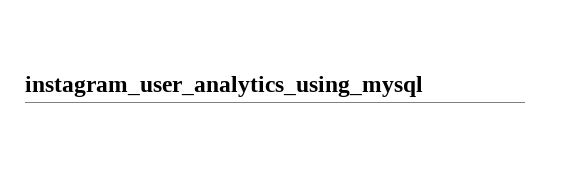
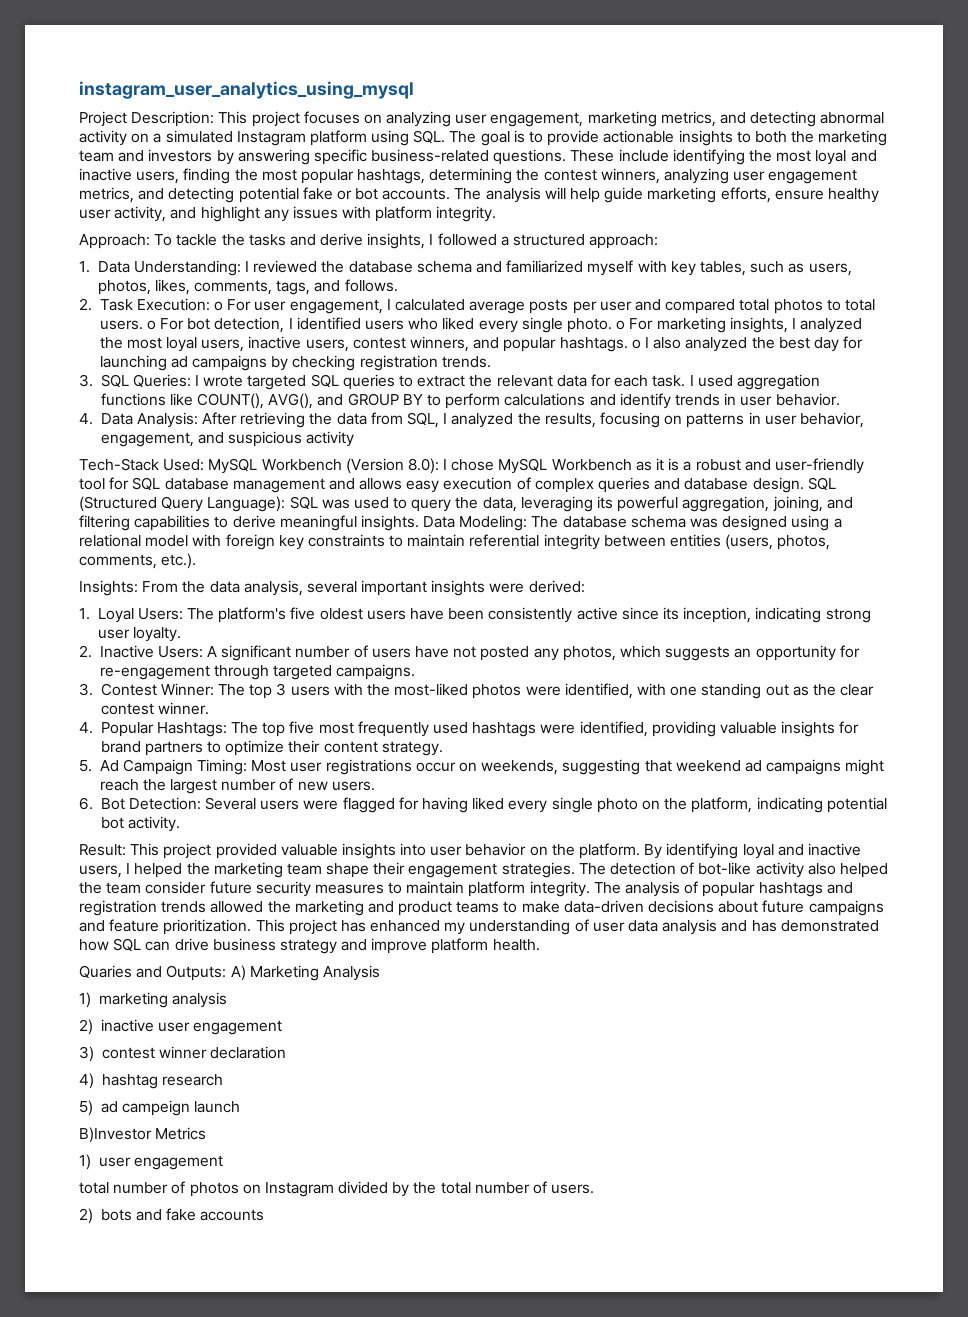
+ Project Description: This project focuses on analyzing user engagement, marketing metrics, and detecting abnormal activity on a simulated Instagram platform using SQL. The goal is to provide actionable insights to both the marketing team and investors by answering specific business-related questions. These include identifying the most loyal and inactive users, finding the most popular hashtags, determining the contest winners, analyzing user engagement metrics, and detecting potential fake or bot accounts. The analysis will help guide marketing efforts, ensure healthy user activity, and highlight any issues with platform integrity.
+ Approach: To tackle the tasks and derive insights, I followed a structured approach:
+ 1. Data Understanding: I reviewed the database schema and familiarized myself with key tables, such as users, photos, likes, comments, tags, and follows.
+ 2. Task Execution: o For user engagement, I calculated average posts per user and compared total photos to total users. o For bot detection, I identified users who liked every single photo. o For marketing insights, I analyzed the most loyal users, inactive users, contest winners, and popular hashtags. o I also analyzed the best day for launching ad campaigns by checking registration trends.
+ 3. SQL Queries: I wrote targeted SQL queries to extract the relevant data for each task. I used aggregation functions like COUNT(), AVG(), and GROUP BY to perform calculations and identify trends in user behavior.
+ 4. Data Analysis: After retrieving the data from SQL, I analyzed the results, focusing on patterns in user behavior, engagement, and suspicious activity
+ Tech-Stack Used: MySQL Workbench (Version 8.0): I chose MySQL Workbench as it is a robust and user-friendly tool for SQL database management and allows easy execution of complex queries and database design. SQL (Structured Query Language): SQL was used to query the data, leveraging its powerful aggregation, joining, and filtering capabilities to derive meaningful insights. Data Modeling: The database schema was designed using a relational model with foreign key constraints to maintain referential integrity between entities (users, photos, comments, etc.).
+ Insights: From the data analysis, several important insights were derived:
+ 1. Loyal Users: The platform's five oldest users have been consistently active since its inception, indicating strong user loyalty.
+ 2. Inactive Users: A significant number of users have not posted any photos, which suggests an opportunity for re-engagement through targeted campaigns.
+ 3. Contest Winner: The top 3 users with the most-liked photos were identified, with one standing out as the clear contest winner.
+ 4. Popular Hashtags: The top five most frequently used hashtags were identified, providing valuable insights for brand partners to optimize their content strategy.
+ 5. Ad Campaign Timing: Most user registrations occur on weekends, suggesting that weekend ad campaigns might reach the largest number of new users.
+ 6. Bot Detection: Several users were flagged for having liked every single photo on the platform, indicating potential bot activity.
+ Result: This project provided valuable insights into user behavior on the platform. By identifying loyal and inactive users, I helped the marketing team shape their engagement strategies. The detection of bot-like activity also helped the team consider future security measures to maintain platform integrity. The analysis of popular hashtags and registration trends allowed the marketing and product teams to make data-driven decisions about future campaigns and feature prioritization. This project has enhanced my understanding of user data analysis and has demonstrated how SQL can drive business strategy and improve platform health.
+ Quaries and Outputs: A) Marketing Analysis
+ 1) marketing analysis
+ 2) inactive user engagement
+ 3) contest winner declaration
+ 4) hashtag research
+ 5) ad campeign launch
+ B)Investor Metrics
+ 1) user engagement
+ total number of photos on Instagram divided by the total number of users.
+ 2) bots and fake accounts

